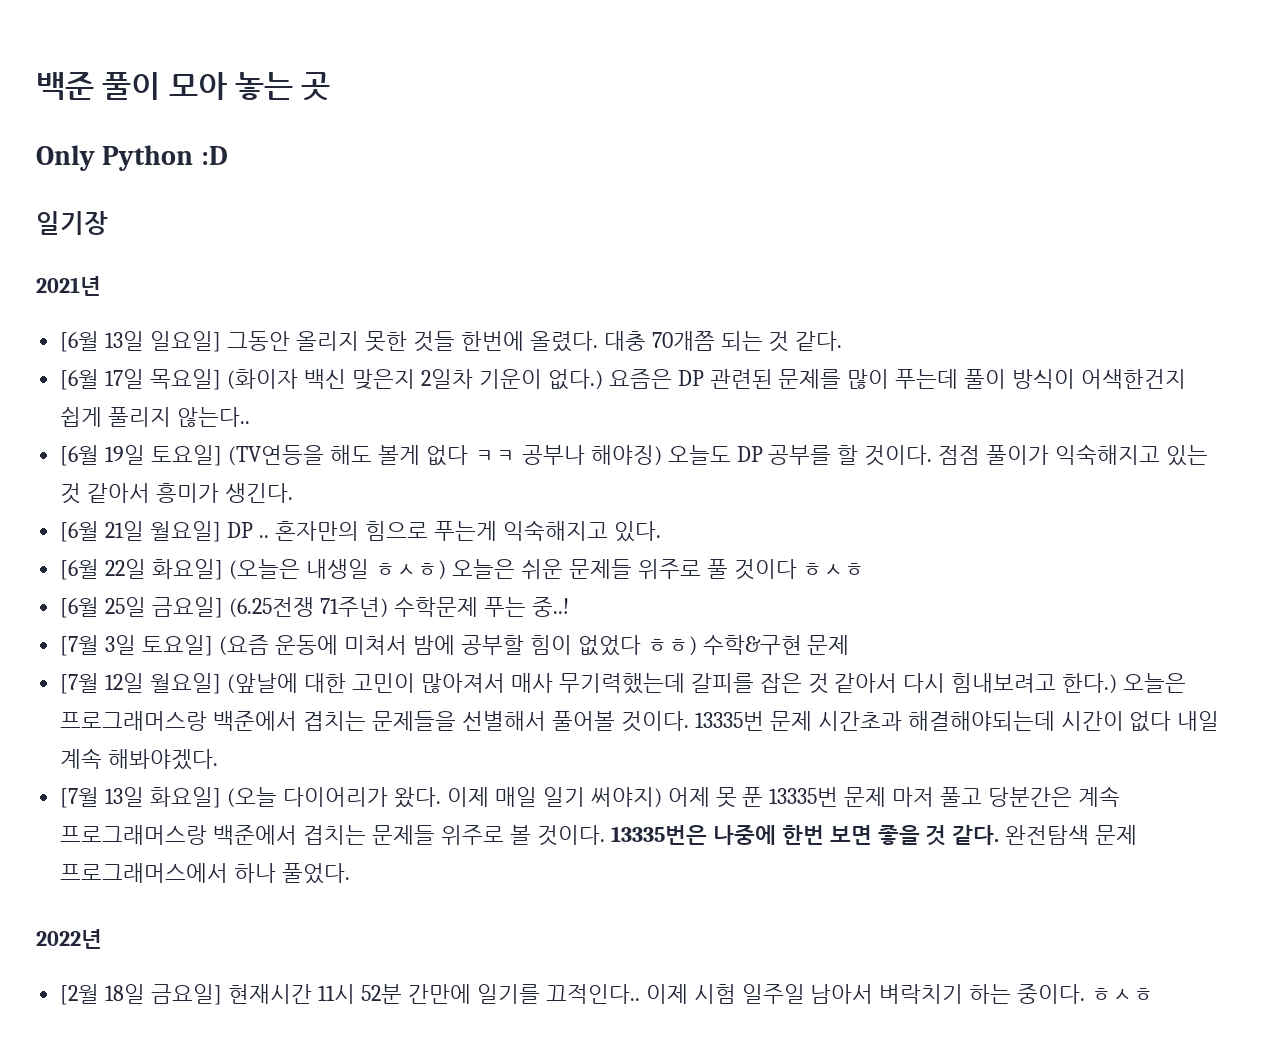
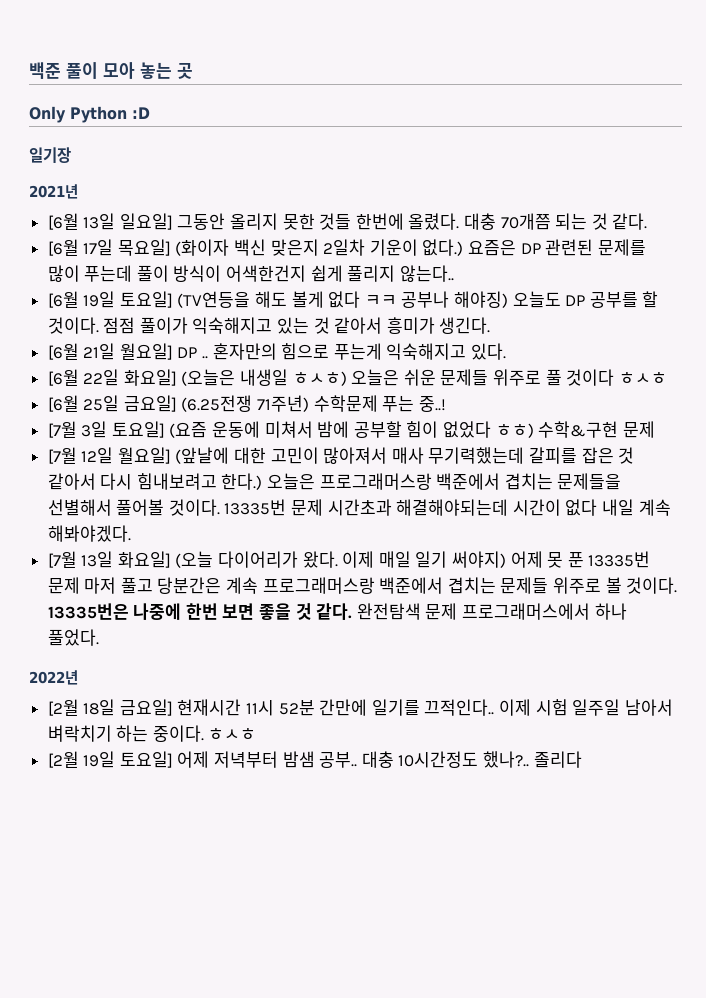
+ [2월 19일 토요일] 어제 저녁부터 밤샘 공부.. 대충 10시간정도 했나?.. 졸리다

